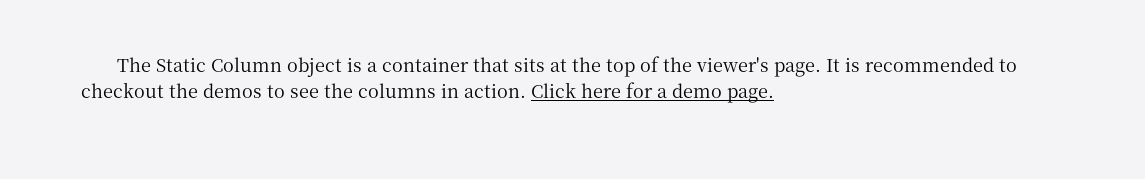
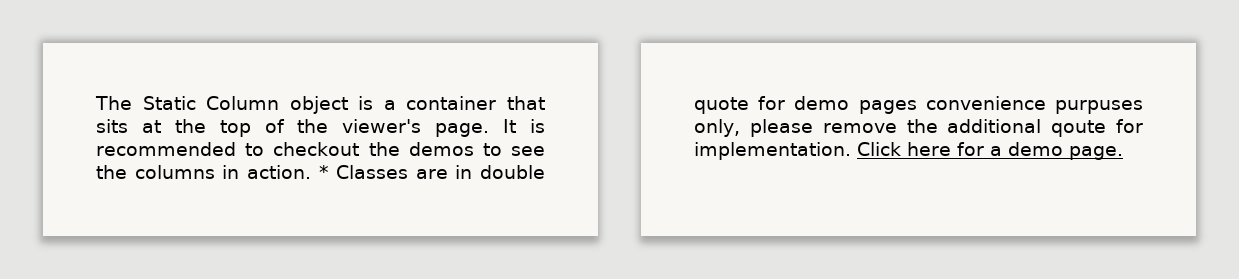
+ * Classes are in double quote for demo pages convenience purpuses only, please remove the additional qoute for implementation.

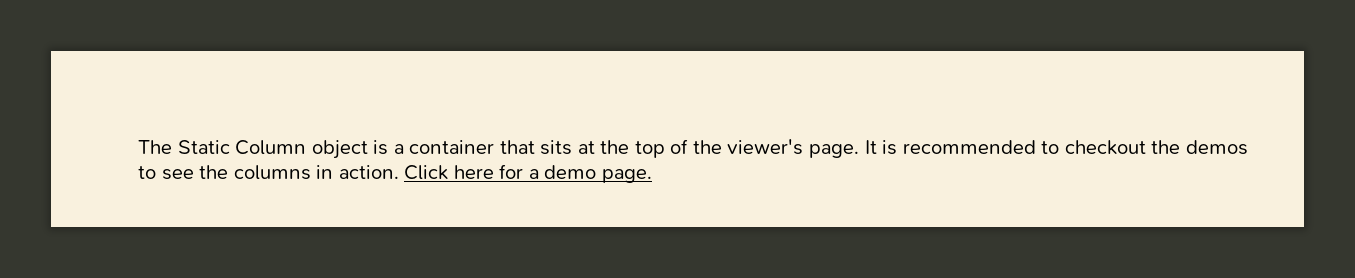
- * Classes are in double quote for demo pages convenience purpuses only, please remove the additional qoute for implementation.

